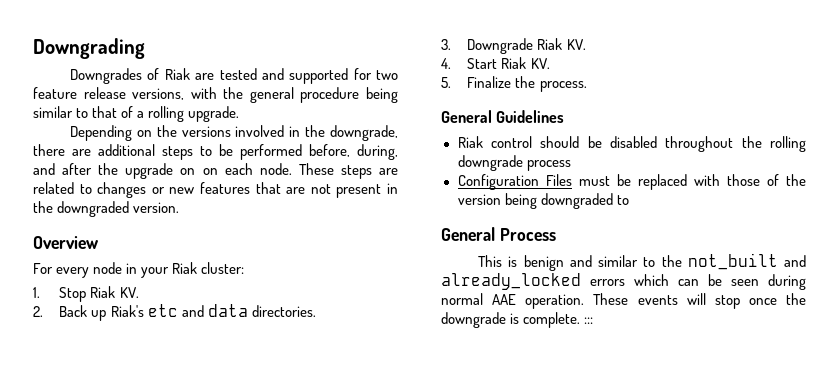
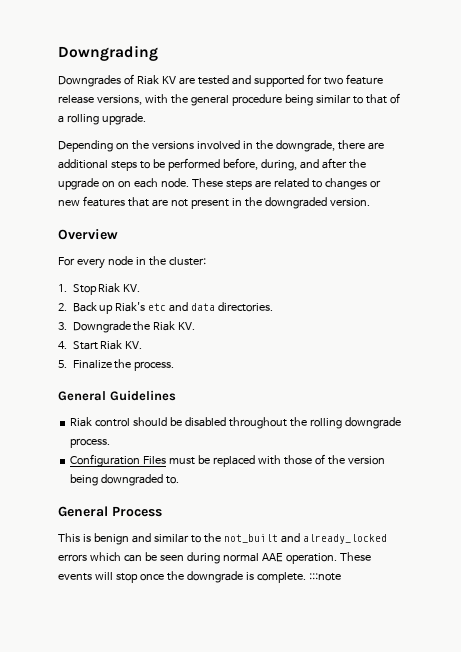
- Downgrades of Riak are tested and supported for two feature release versions, with the general procedure being similar to that of a rolling upgrade.
+ Downgrades of Riak KV are tested and supported for two feature release versions, with the general procedure being similar to that of a rolling upgrade.
- For every node in your Riak cluster:
+ For every node in the cluster:
- 3. Downgrade Riak KV.
+ 3. Downgrade the Riak KV.
- Riak control should be disabled throughout the rolling downgrade process
+ Riak control should be disabled throughout the rolling downgrade process.
- Configuration Files must be replaced with those of the version being downgraded to
+ Configuration Files must be replaced with those of the version being downgraded to.
- These events will stop once the downgrade is complete. :::
+ These events will stop once the downgrade is complete. :::note

